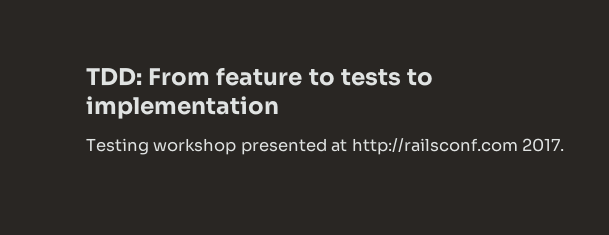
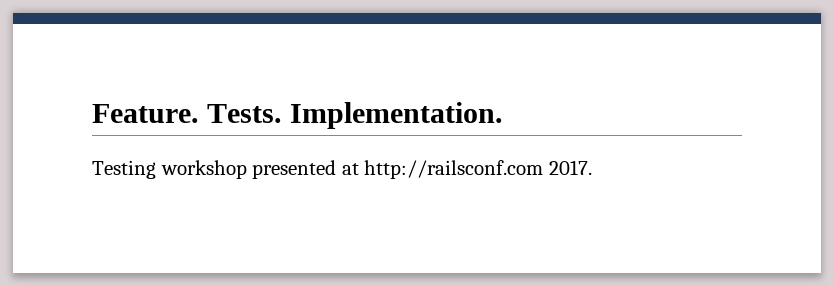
- TDD: From feature to tests to implementation
+ Feature. Tests. Implementation.

